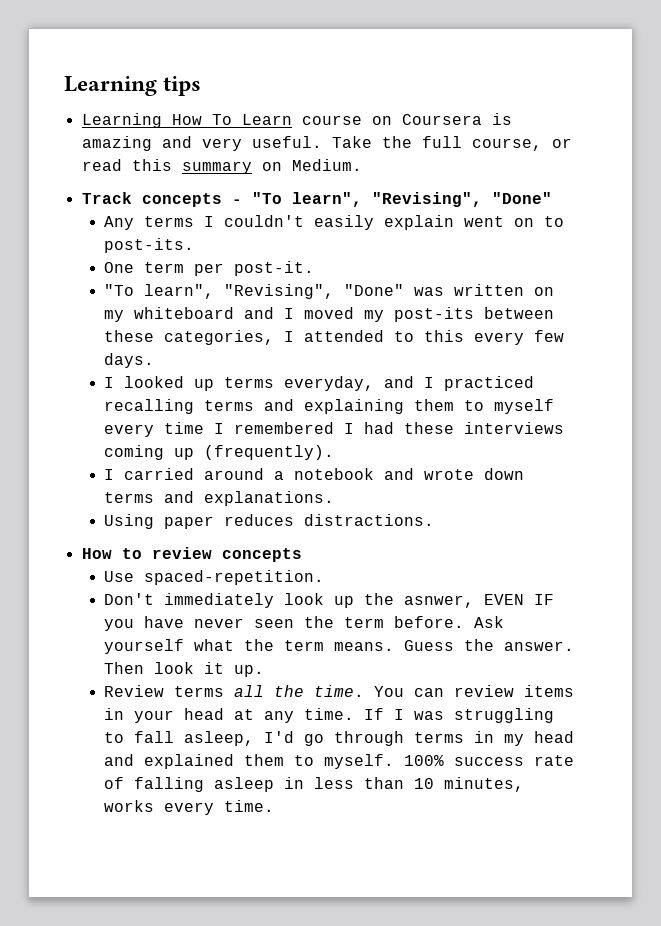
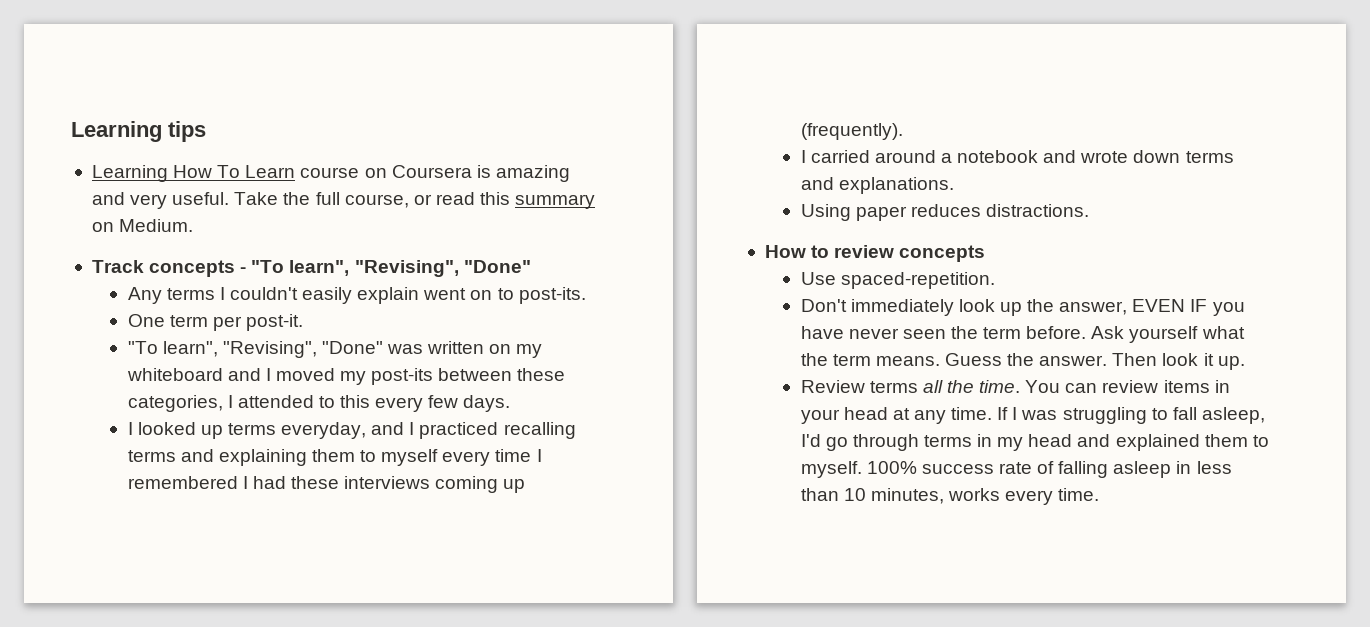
- Don't immediately look up the asnwer, EVEN IF you have never seen the term before.
+ Don't immediately look up the answer, EVEN IF you have never seen the term before.

